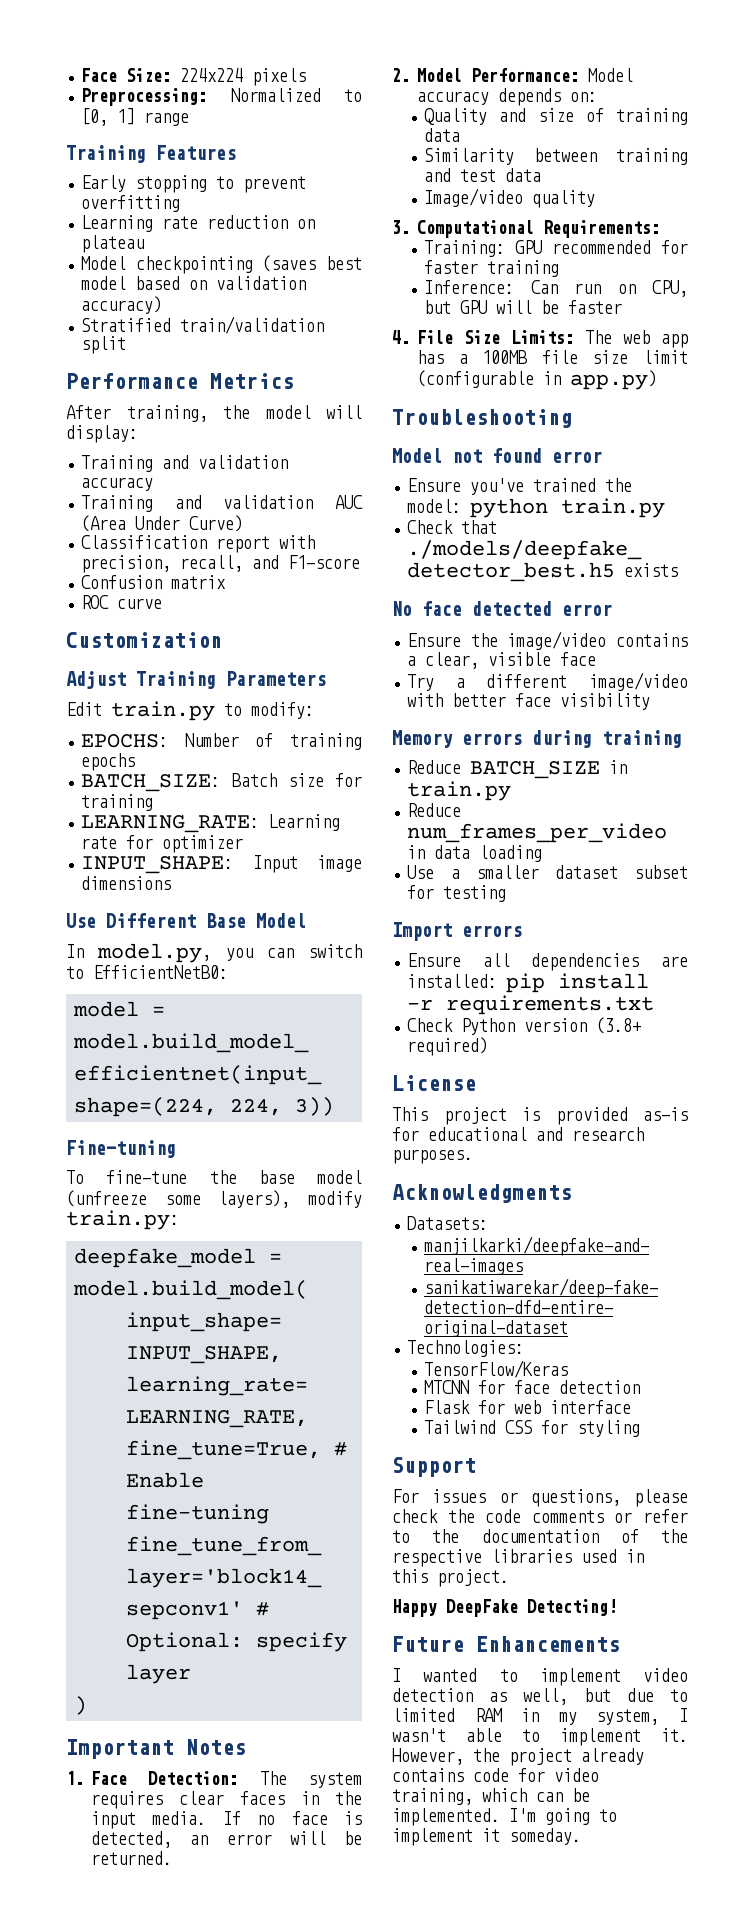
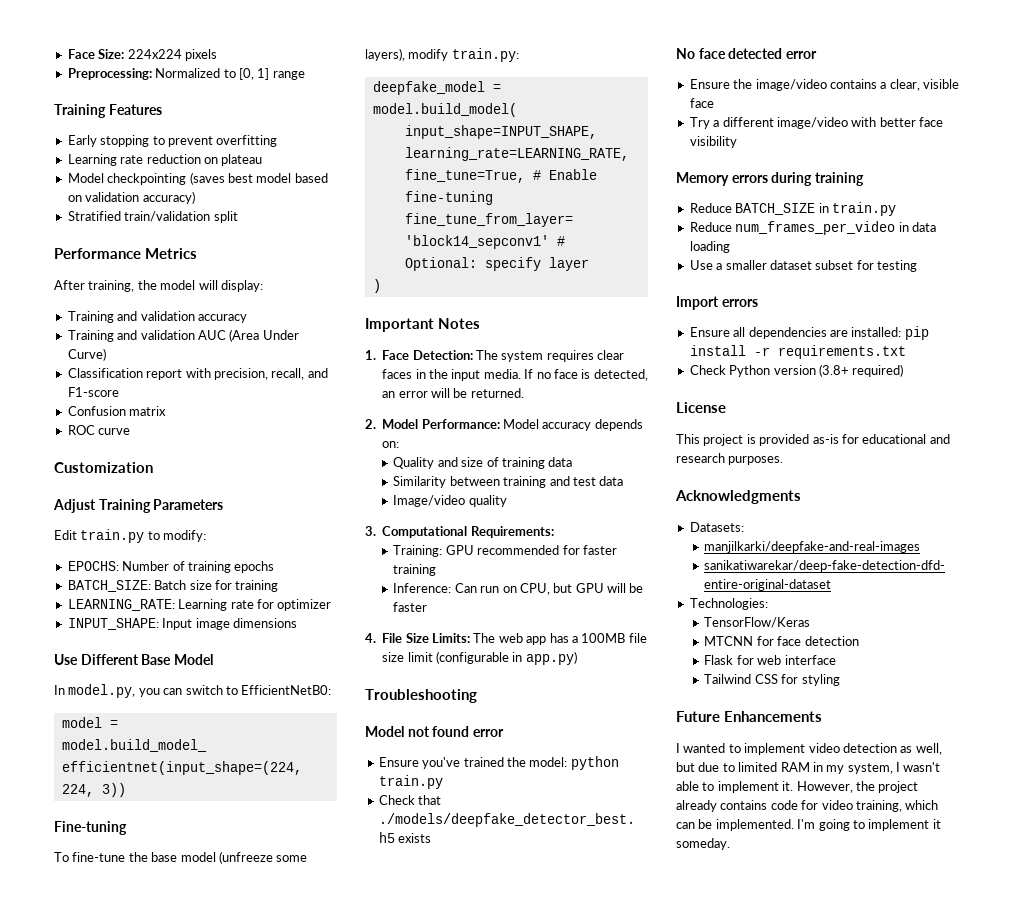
- Support
- For issues or questions, please check the code comments or refer to the documentation of the respective libraries used in this project.
- Happy DeepFake Detecting!

